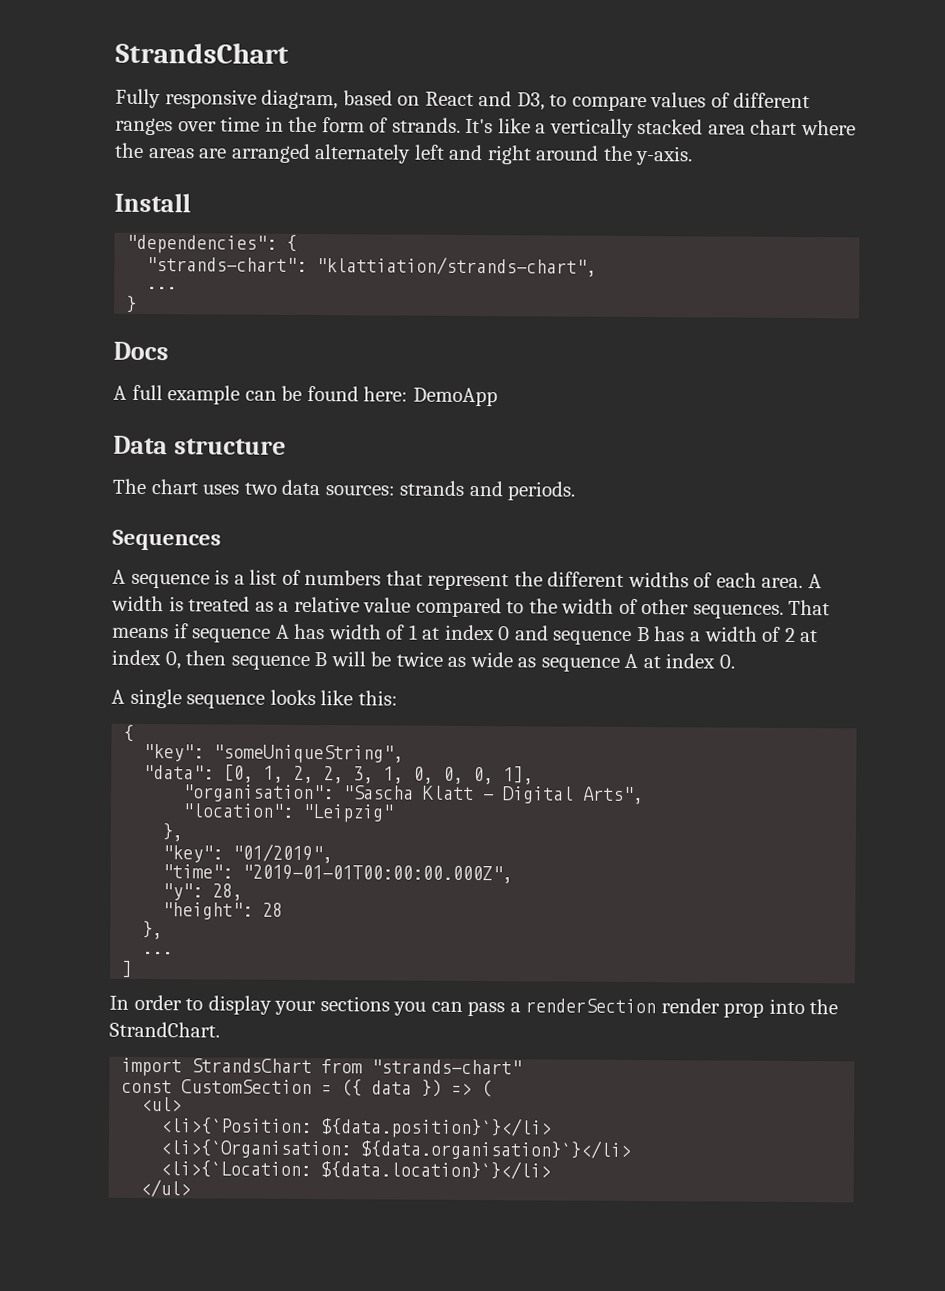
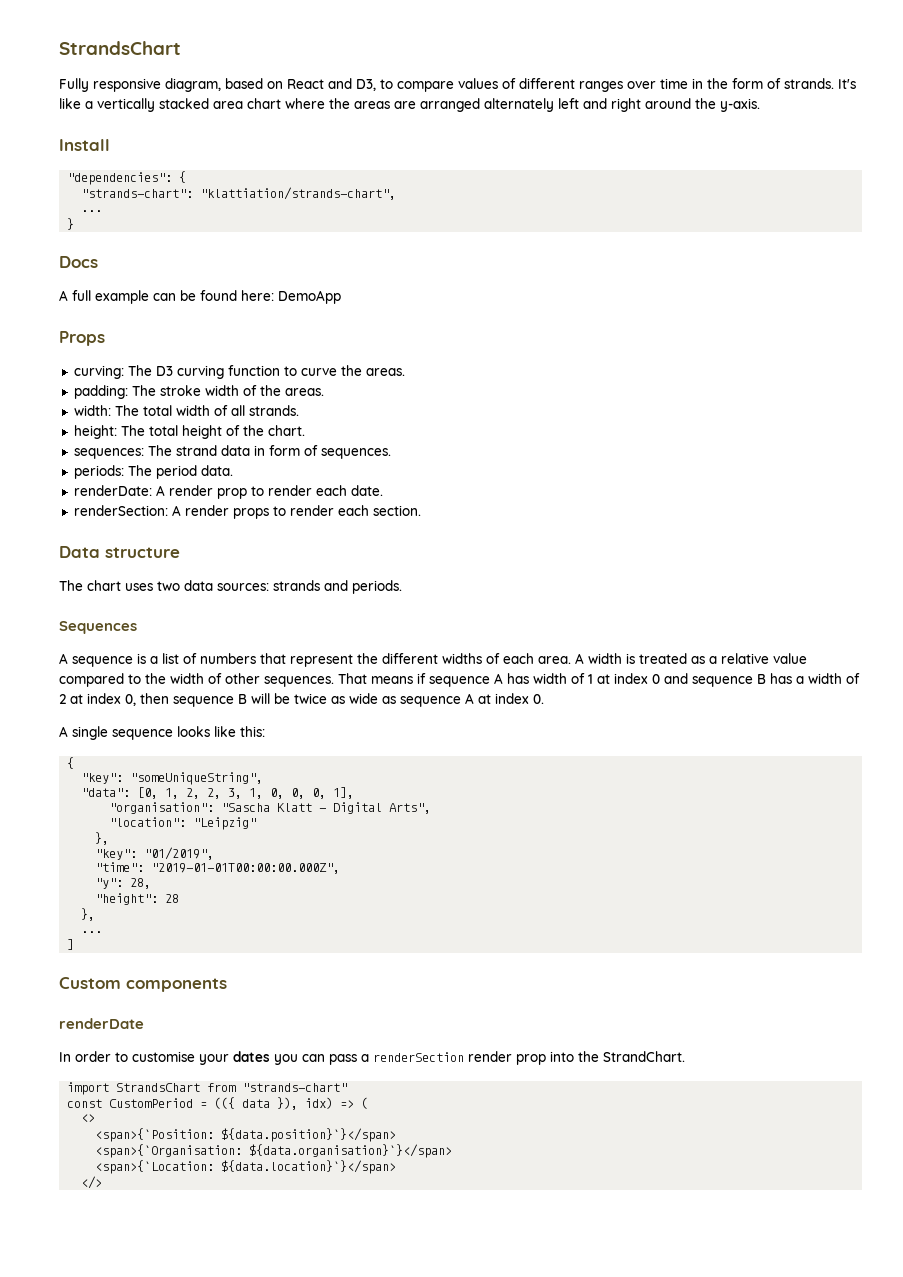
+ Props
+ curving: The D3 curving function to curve the areas.
+ padding: The stroke width of the areas.
+ width: The total width of all strands.
+ height: The total height of the chart.
+ sequences: The strand data in form of sequences.
+ periods: The period data.
+ renderDate: A render prop to render each date.
+ renderSection: A render props to render each section.
+ Custom components
+ renderDate
- In order to display your sections you can pass a renderSection render prop into the StrandChart.
+ In order to customise your dates you can pass a renderSection render prop into the StrandChart.
- const CustomSection = ({ data }) => (
- <ul>
- <li>{`Position: ${data.position}`}</li>
- <li>{`Organisation: ${data.organisation}`}</li>
- <li>{`Location: ${data.location}`}</li>
- </ul>
+ const CustomPeriod = (({ data }), idx) => (
+ <>
+ <span>{`Position: ${data.position}`}</span>
+ <span>{`Organisation: ${data.organisation}`}</span>
+ <span>{`Location: ${data.location}`}</span>
+ </>

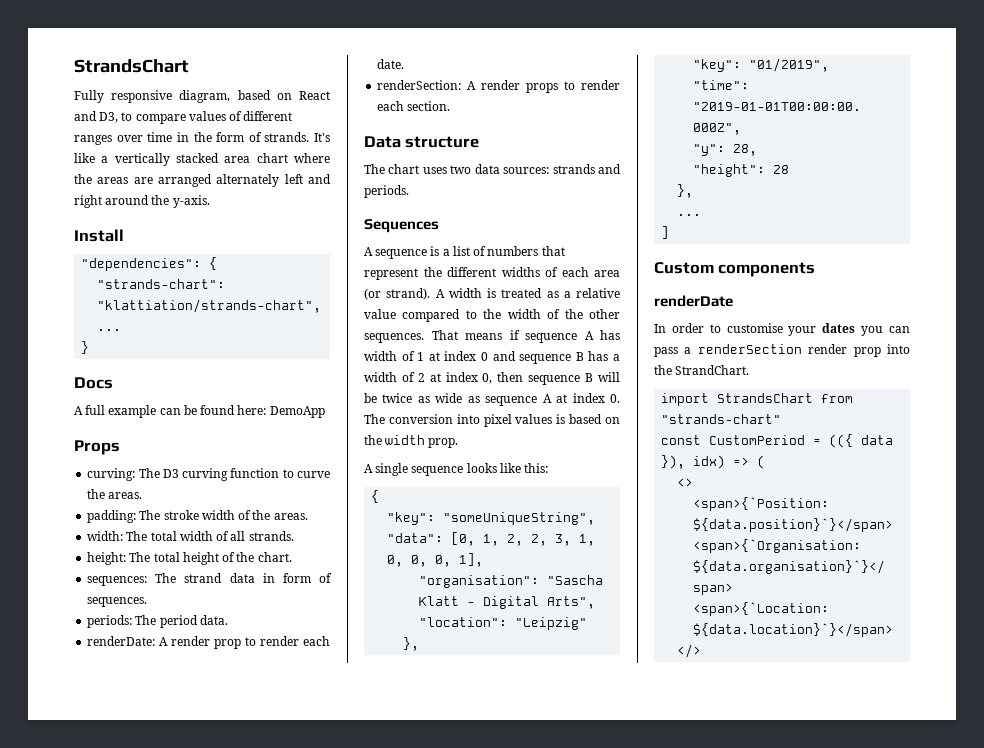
- A sequence is a list of numbers that represent the different widths of each area.
+ A sequence is a list of numbers that represent the different widths of each area (or strand).
- A width is treated as a relative value compared to the width of other sequences.
+ A width is treated as a relative value compared to the width of the other sequences.
- That means if sequence A has width of 1 at index 0 and sequence B has a width of 2 at index 0, then sequence B will be twice as wide as sequence A at index 0.
+ That means if sequence A has width of 1 at index 0 and sequence B has a width of 2 at index 0, then sequence B will be twice as wide as sequence A at index 0. The conversion into pixel values is based on the width prop.

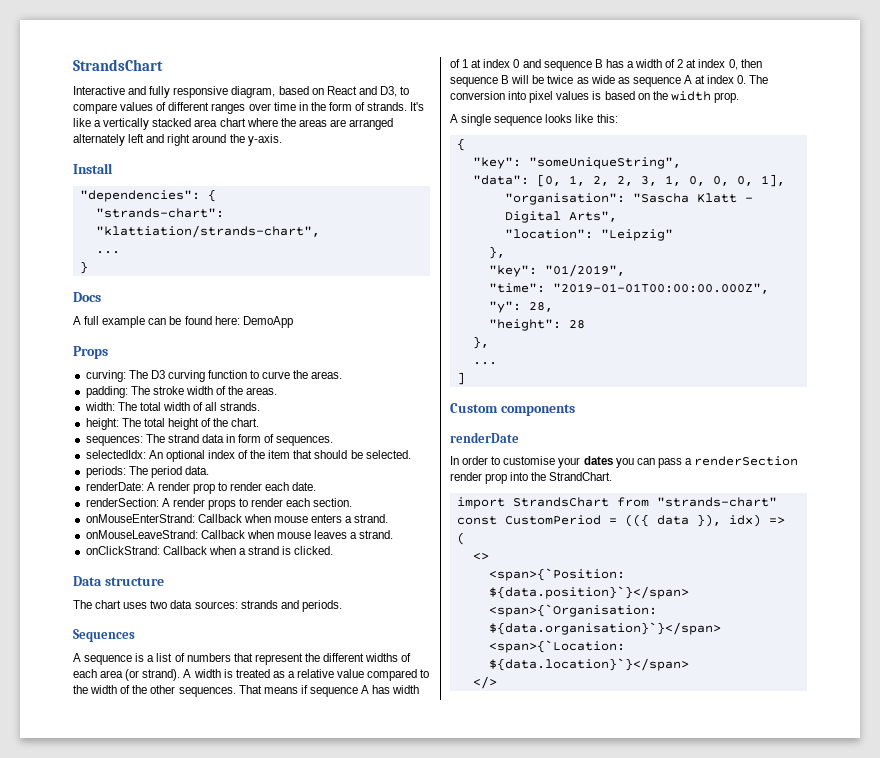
- Fully responsive diagram, based on React and D3, to compare values of different ranges over time in the form of strands.
+ Interactive and fully responsive diagram, based on React and D3, to compare values of different ranges over time in the form of strands.
+ selectedIdx: An optional index of the item that should be selected.
+ onMouseEnterStrand: Callback when mouse enters a strand.
+ onMouseLeaveStrand: Callback when mouse leaves a strand.
+ onClickStrand: Callback when a strand is clicked.

